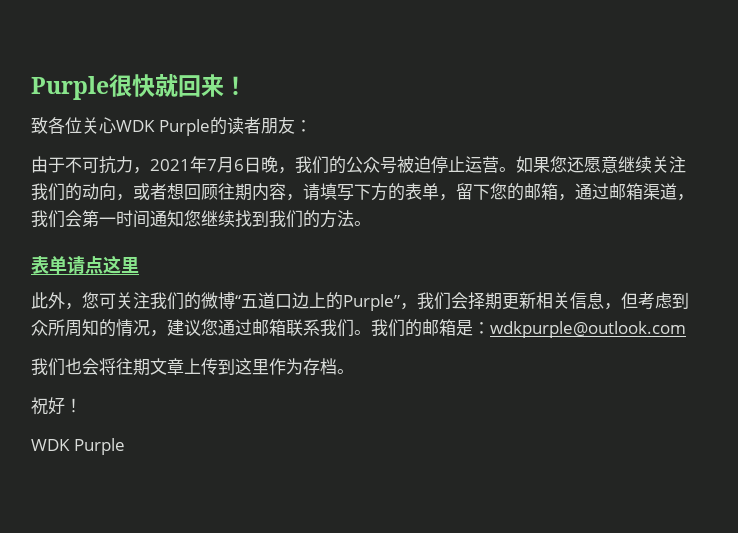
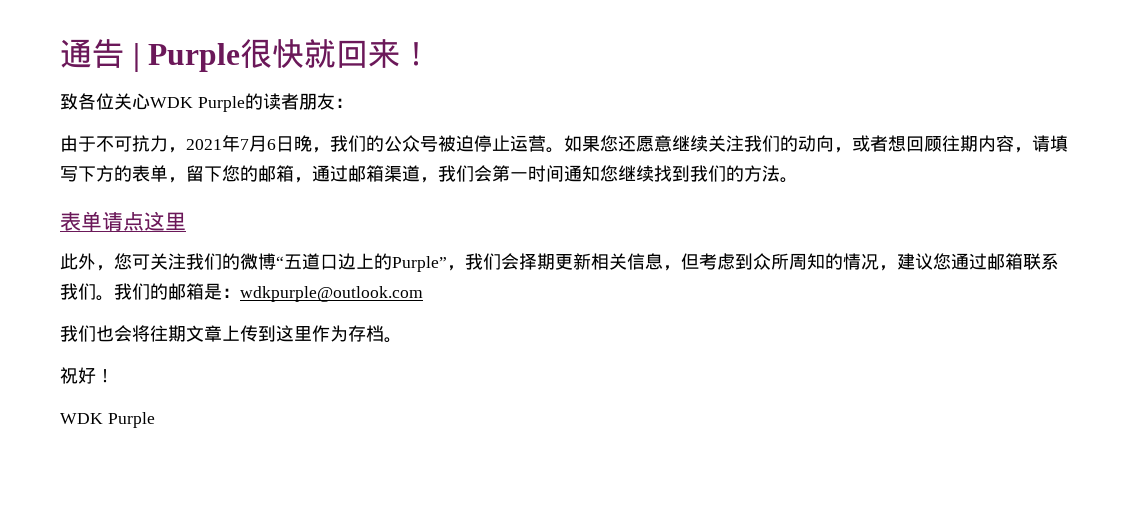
- Purple很快就回来！
+ 通告 | Purple很快就回来！

